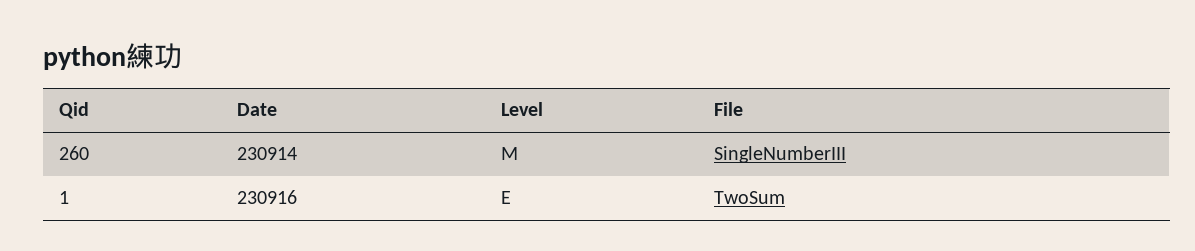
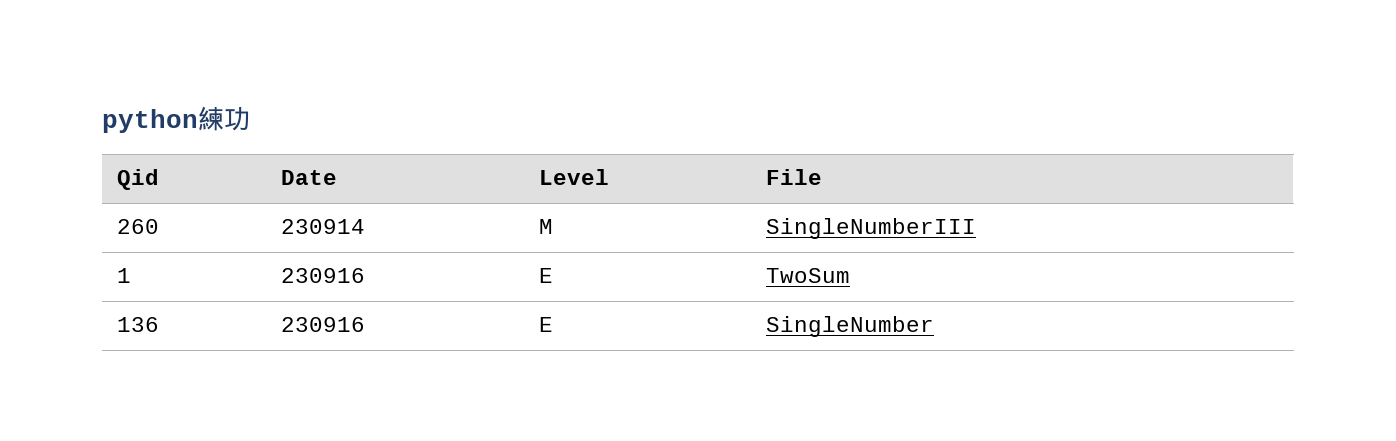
+ 136 | 230916 | E | SingleNumber

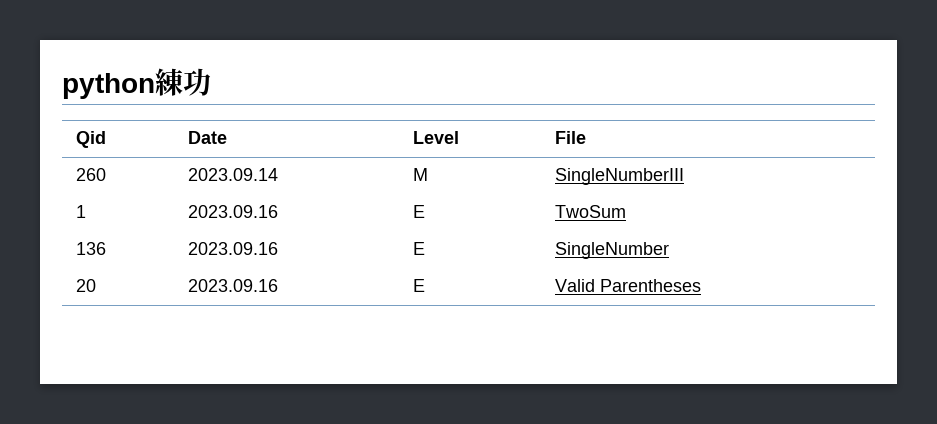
- 260 | 230914 | M | SingleNumberIII
+ 260 | 2023.09.14 | M | SingleNumberIII
- 1 | 230916 | E | TwoSum
+ 1 | 2023.09.16 | E | TwoSum
- 136 | 230916 | E | SingleNumber
+ 136 | 2023.09.16 | E | SingleNumber
+ 20 | 2023.09.16 | E | Valid Parentheses

